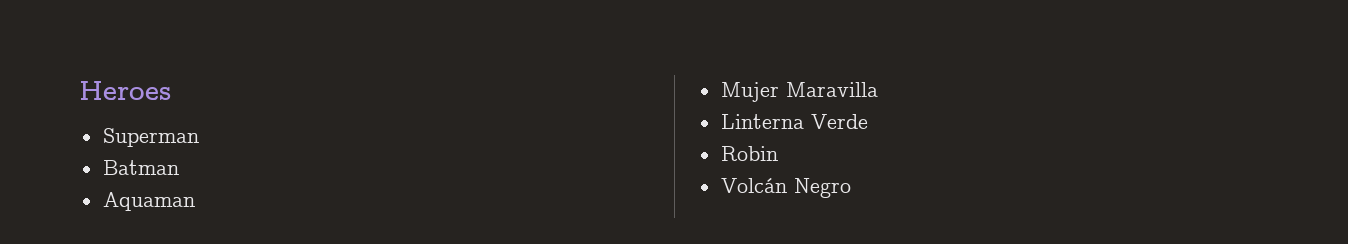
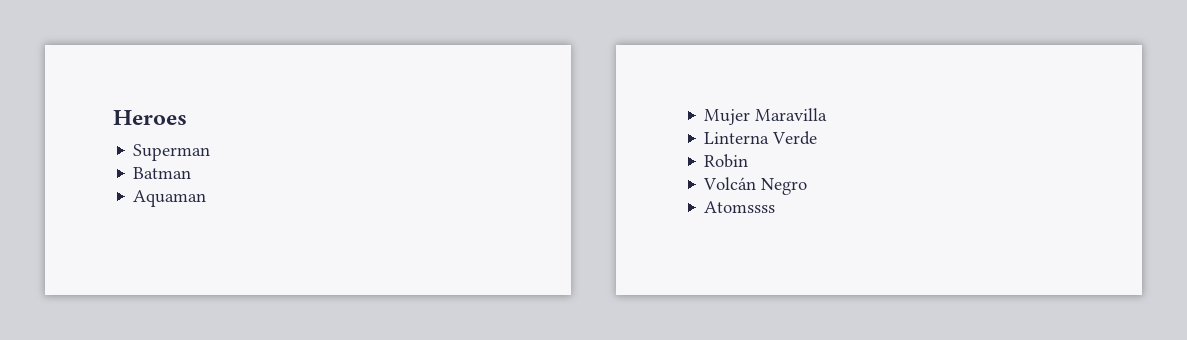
+ Atomssss

